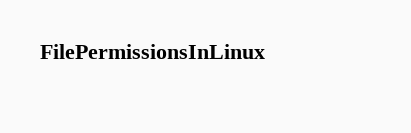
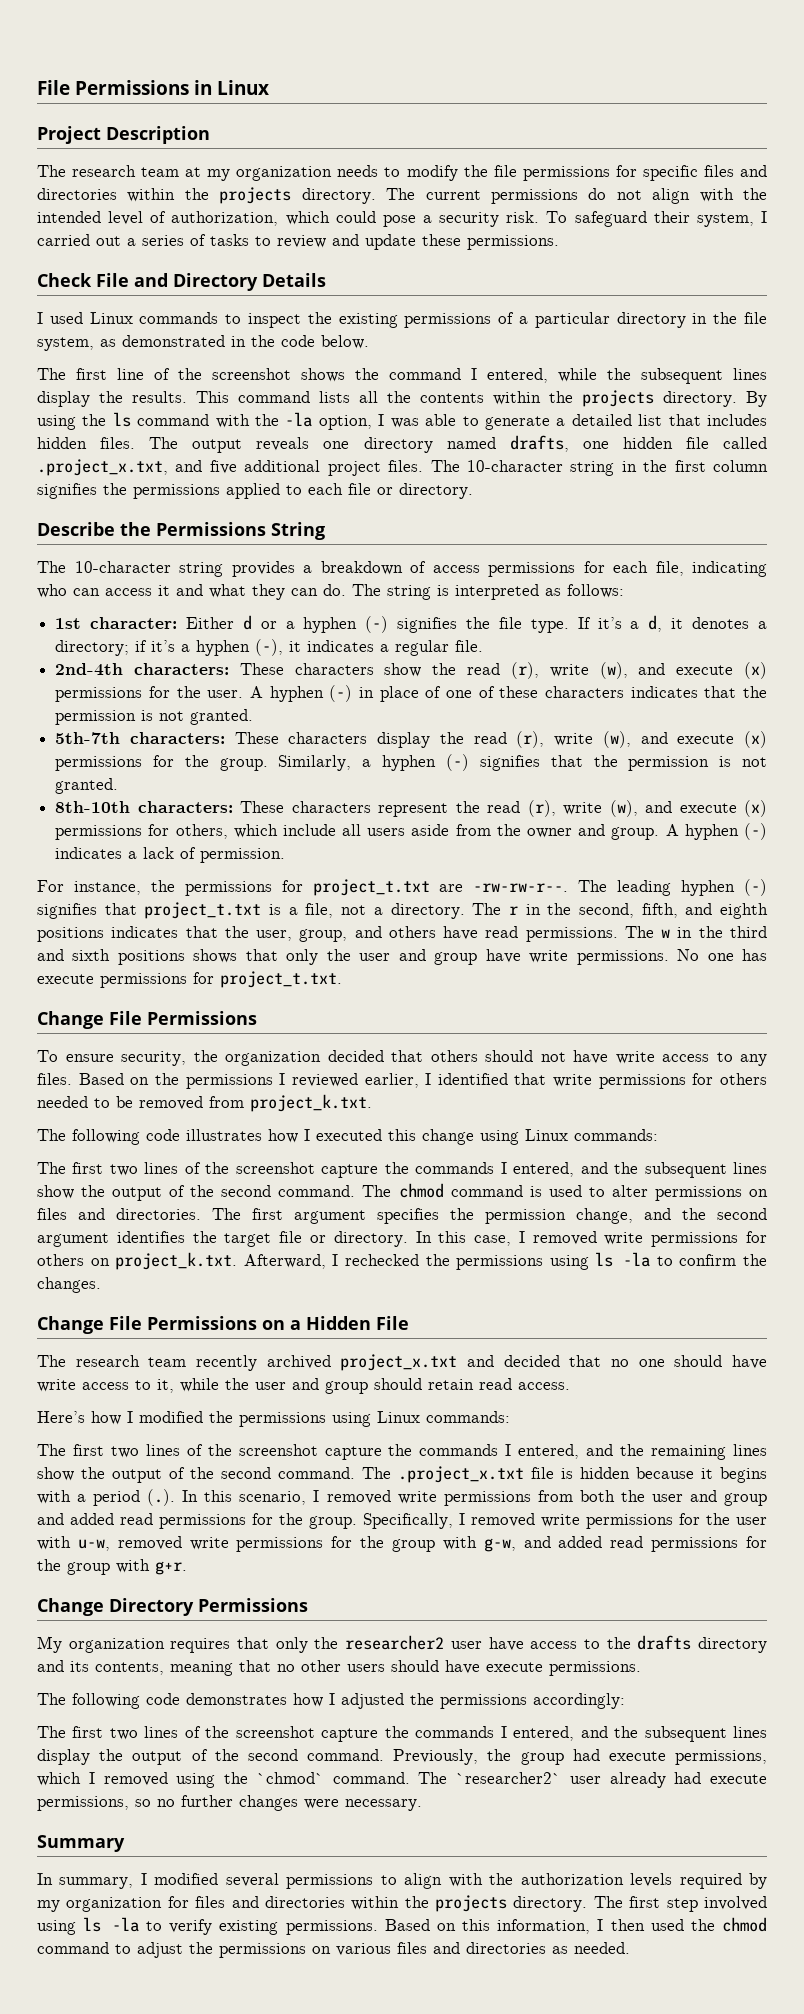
- FilePermissionsInLinux
+ File Permissions in Linux
+ Project Description
+ The research team at my organization needs to modify the file permissions for specific files and directories within the projects directory. The current permissions do not align with the intended level of authorization, which could pose a security risk. To safeguard their system, I carried out a series of tasks to review and update these permissions.
+ Check File and Directory Details
+ I used Linux commands to inspect the existing permissions of a particular directory in the file system, as demonstrated in the code below.
+ The first line of the screenshot shows the command I entered, while the subsequent lines display the results. This command lists all the contents within the projects directory. By using the ls command with the -la option, I was able to generate a detailed list that includes hidden files. The output reveals one directory named drafts, one hidden file called .project_x.txt, and five additional project files. The 10-character string in the first column signifies the permissions applied to each file or directory.
+ Describe the Permissions String
+ The 10-character string provides a breakdown of access permissions for each file, indicating who can access it and what they can do. The string is interpreted as follows:
+ 1st character: Either d or a hyphen (-) signifies the file type. If it’s a d, it denotes a directory; if it’s a hyphen (-), it indicates a regular file.
+ 2nd-4th characters: These characters show the read (r), write (w), and execute (x) permissions for the user. A hyphen (-) in place of one of these characters indicates that the permission is not granted.
+ 5th-7th characters: These characters display the read (r), write (w), and execute (x) permissions for the group. Similarly, a hyphen (-) signifies that the permission is not granted.
+ 8th-10th characters: These characters represent the read (r), write (w), and execute (x) permissions for others, which include all users aside from the owner and group. A hyphen (-) indicates a lack of permission.
+ For instance, the permissions for project_t.txt are -rw-rw-r--. The leading hyphen (-) signifies that project_t.txt is a file, not a directory. The r in the second, fifth, and eighth positions indicates that the user, group, and others have read permissions. The w in the third and sixth positions shows that only the user and group have write permissions. No one has execute permissions for project_t.txt.
+ Change File Permissions
+ To ensure security, the organization decided that others should not have write access to any files. Based on the permissions I reviewed earlier, I identified that write permissions for others needed to be removed from project_k.txt.
+ The following code illustrates how I executed this change using Linux commands:
+ The first two lines of the screenshot capture the commands I entered, and the subsequent lines show the output of the second command. The chmod command is used to alter permissions on files and directories. The first argument specifies the permission change, and the second argument identifies the target file or directory. In this case, I removed write permissions for others on project_k.txt. Afterward, I rechecked the permissions using ls -la to confirm the changes.
+ Change File Permissions on a Hidden File
+ The research team recently archived project_x.txt and decided that no one should have write access to it, while the user and group should retain read access.
+ Here’s how I modified the permissions using Linux commands:
+ The first two lines of the screenshot capture the commands I entered, and the remaining lines show the output of the second command. The .project_x.txt file is hidden because it begins with a period (.). In this scenario, I removed write permissions from both the user and group and added read permissions for the group. Specifically, I removed write permissions for the user with u-w, removed write permissions for the group with g-w, and added read permissions for the group with g+r.
+ Change Directory Permissions
+ My organization requires that only the researcher2 user have access to the drafts directory and its contents, meaning that no other users should have execute permissions.
+ The following code demonstrates how I adjusted the permissions accordingly:
+ The first two lines of the screenshot capture the commands I entered, and the subsequent lines display the output of the second command. Previously, the group had execute permissions, which I removed using the `chmod` command. The `researcher2` user already had execute permissions, so no further changes were necessary.
+ Summary
+ In summary, I modified several permissions to align with the authorization levels required by my organization for files and directories within the projects directory. The first step involved using ls -la to verify existing permissions. Based on this information, I then used the chmod command to adjust the permissions on various files and directories as needed.

